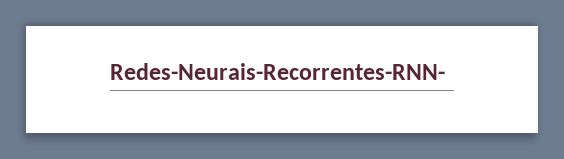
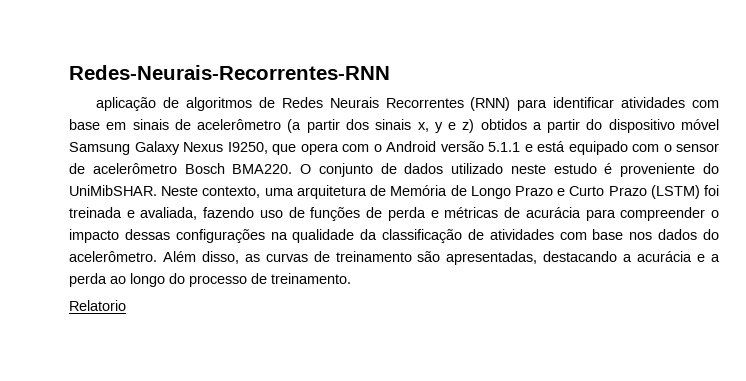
- Redes-Neurais-Recorrentes-RNN-
+ Redes-Neurais-Recorrentes-RNN
+ aplicação de algoritmos de Redes Neurais Recorrentes (RNN) para identificar atividades com base em sinais de acelerômetro (a partir dos sinais x, y e z) obtidos a partir do dispositivo móvel Samsung Galaxy Nexus I9250, que opera com o Android versão 5.1.1 e está equipado com o sensor de acelerômetro Bosch BMA220. O conjunto de dados utilizado neste estudo é proveniente do UniMibSHAR. Neste contexto, uma arquitetura de Memória de Longo Prazo e Curto Prazo (LSTM) foi treinada e avaliada, fazendo uso de funções de perda e métricas de acurácia para compreender o impacto dessas configurações na qualidade da classificação de atividades com base nos dados do acelerômetro. Além disso, as curvas de treinamento são apresentadas, destacando a acurácia e a perda ao longo do processo de treinamento.
+ Relatorio

